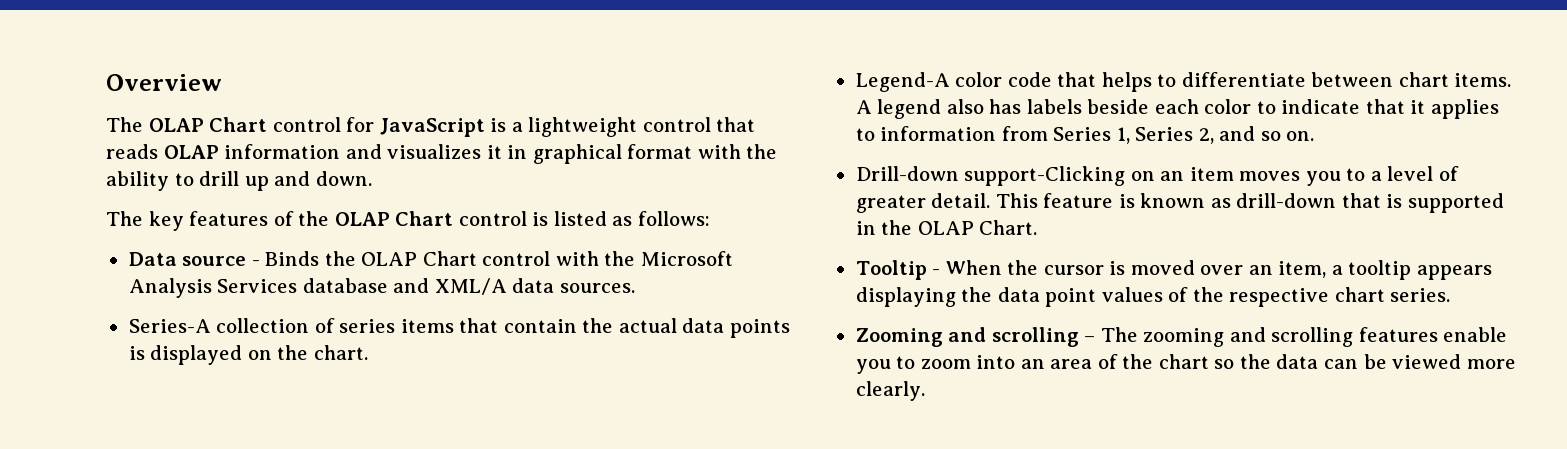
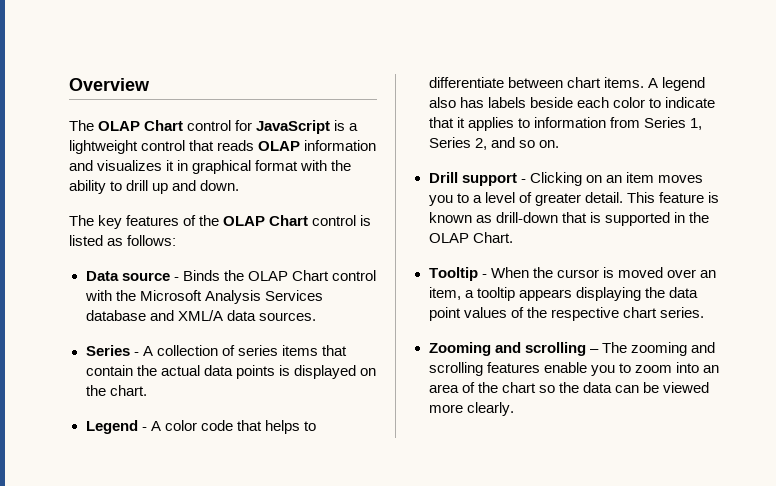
- Series-A collection of series items that contain the actual data points is displayed on the chart.
+ Series - A collection of series items that contain the actual data points is displayed on the chart.
- Legend-A color code that helps to differentiate between chart items.
+ Legend - A color code that helps to differentiate between chart items.
- Drill-down support-Clicking on an item moves you to a level of greater detail.
+ Drill support - Clicking on an item moves you to a level of greater detail.

